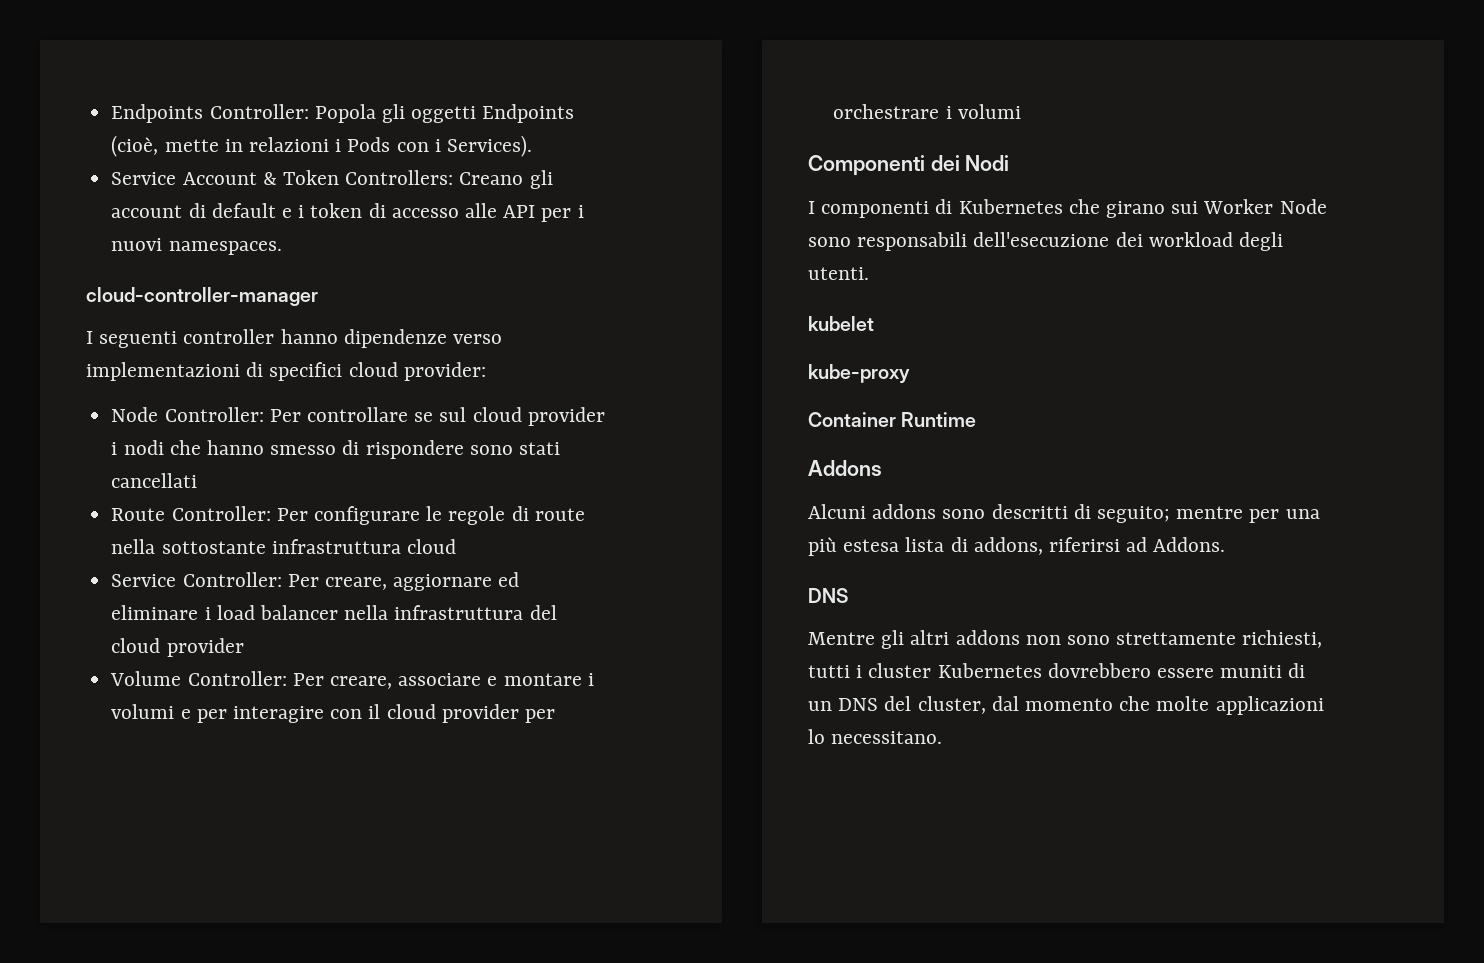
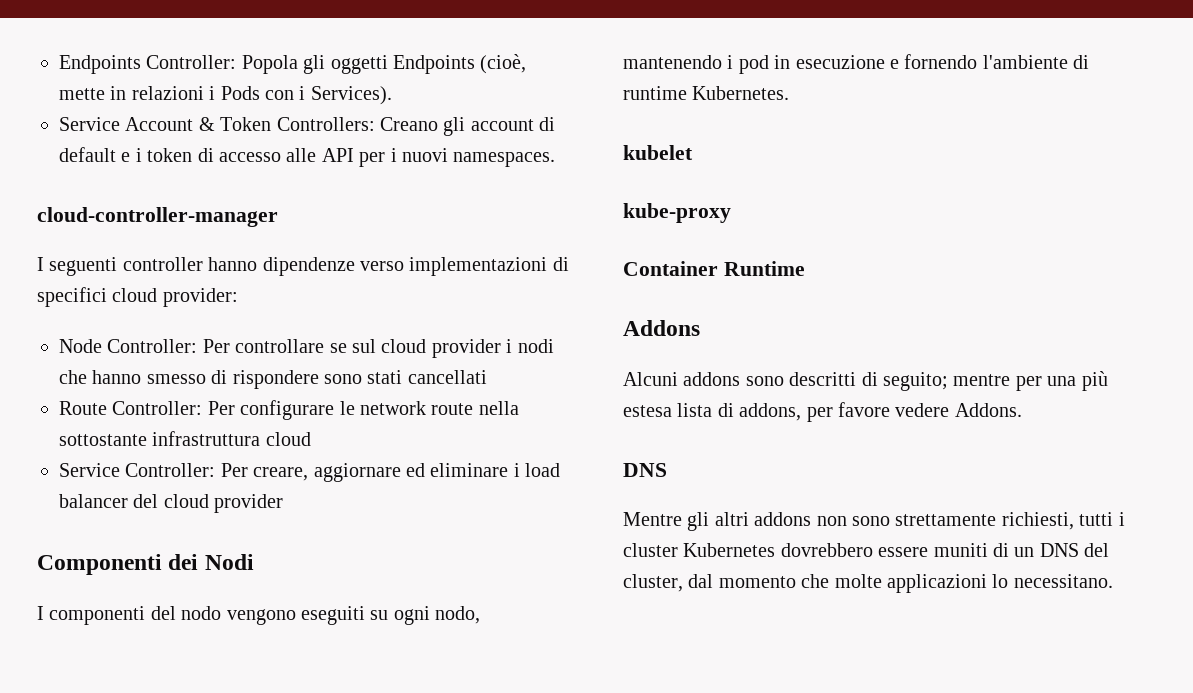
- Route Controller: Per configurare le regole di route nella sottostante infrastruttura cloud
+ Route Controller: Per configurare le network route nella sottostante infrastruttura cloud
- Service Controller: Per creare, aggiornare ed eliminare i load balancer nella infrastruttura del cloud provider
+ Service Controller: Per creare, aggiornare ed eliminare i load balancer del cloud provider
- Volume Controller: Per creare, associare e montare i volumi e per interagire con il cloud provider per orchestrare i volumi
- I componenti di Kubernetes che girano sui Worker Node sono responsabili dell'esecuzione dei workload degli utenti.
+ I componenti del nodo vengono eseguiti su ogni nodo, mantenendo i pod in esecuzione e fornendo l'ambiente di runtime Kubernetes.
- Alcuni addons sono descritti di seguito; mentre per una più estesa lista di addons, riferirsi ad Addons.
+ Alcuni addons sono descritti di seguito; mentre per una più estesa lista di addons, per favore vedere Addons.

